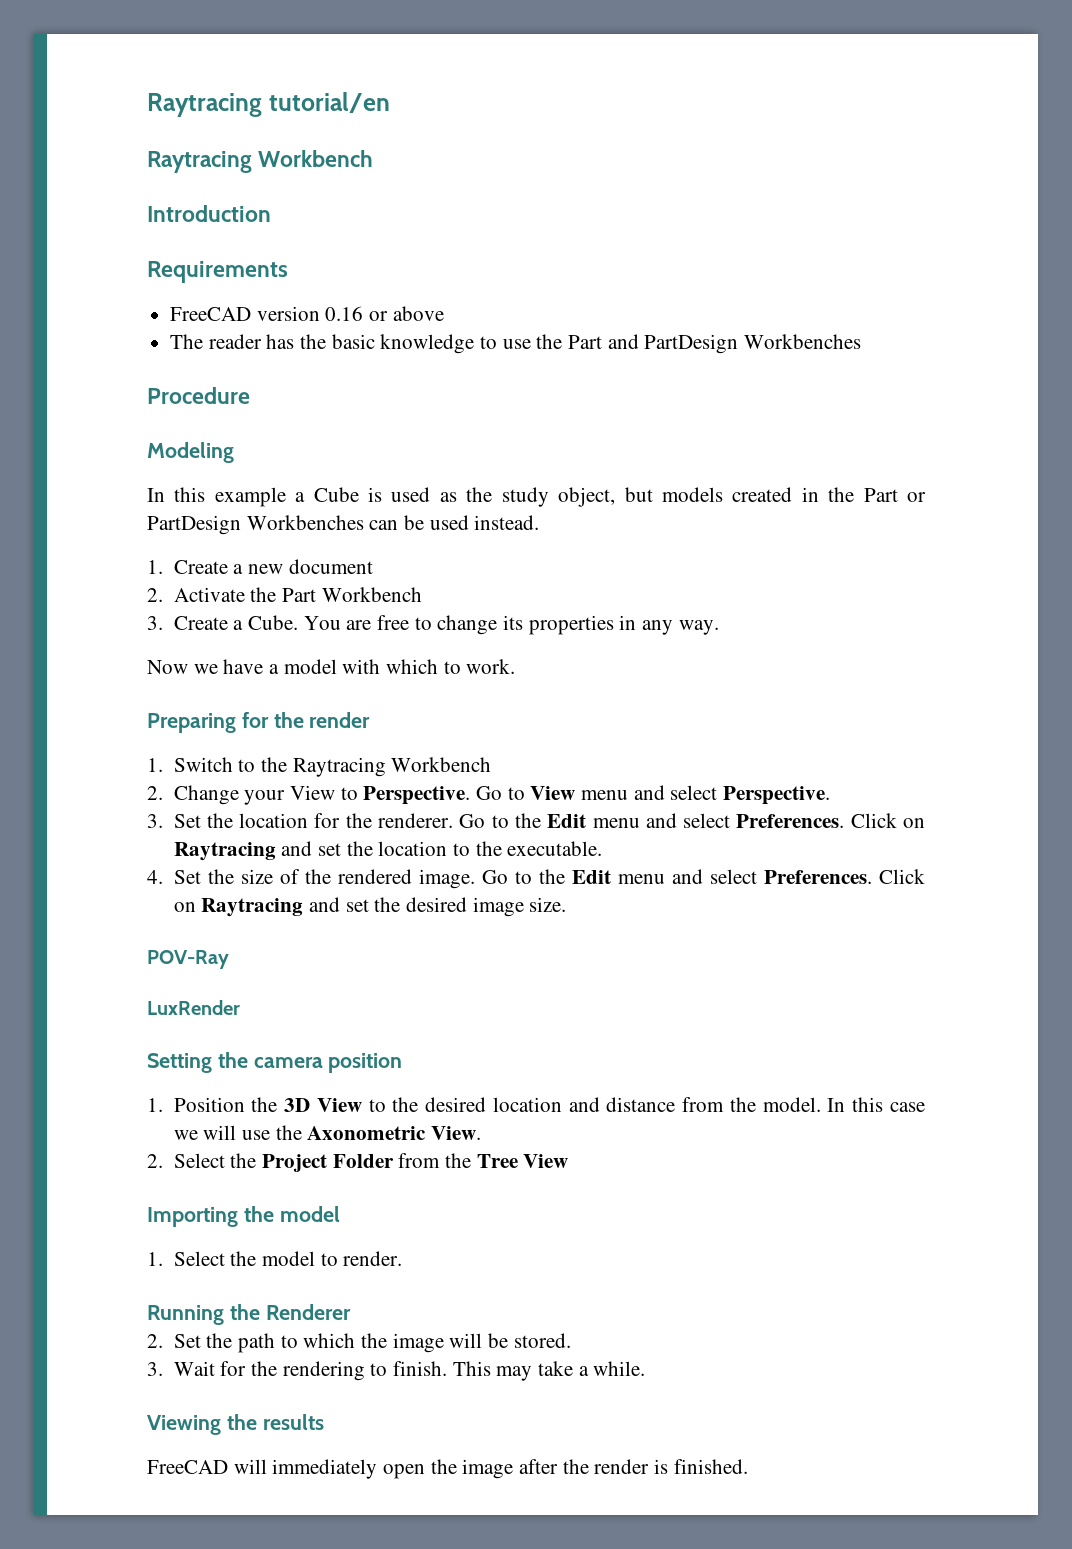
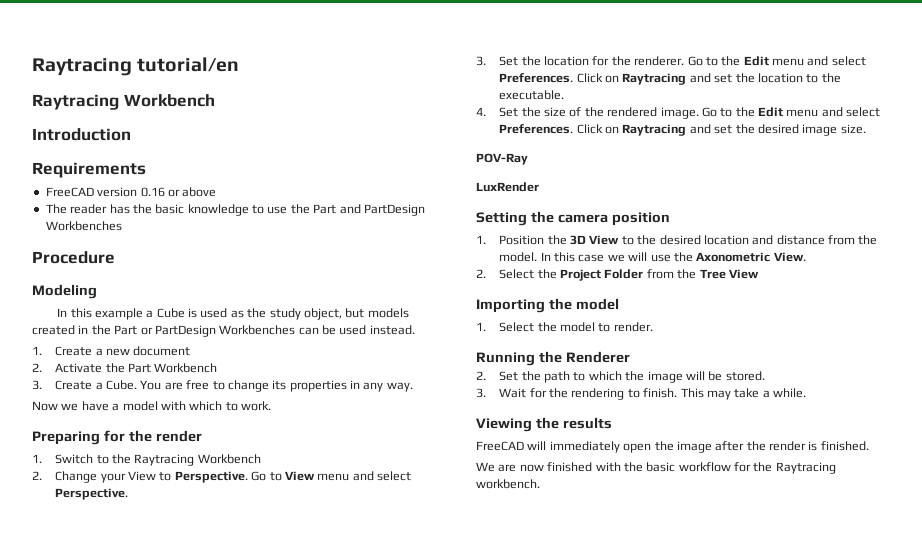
+ We are now finished with the basic workflow for the Raytracing workbench.

